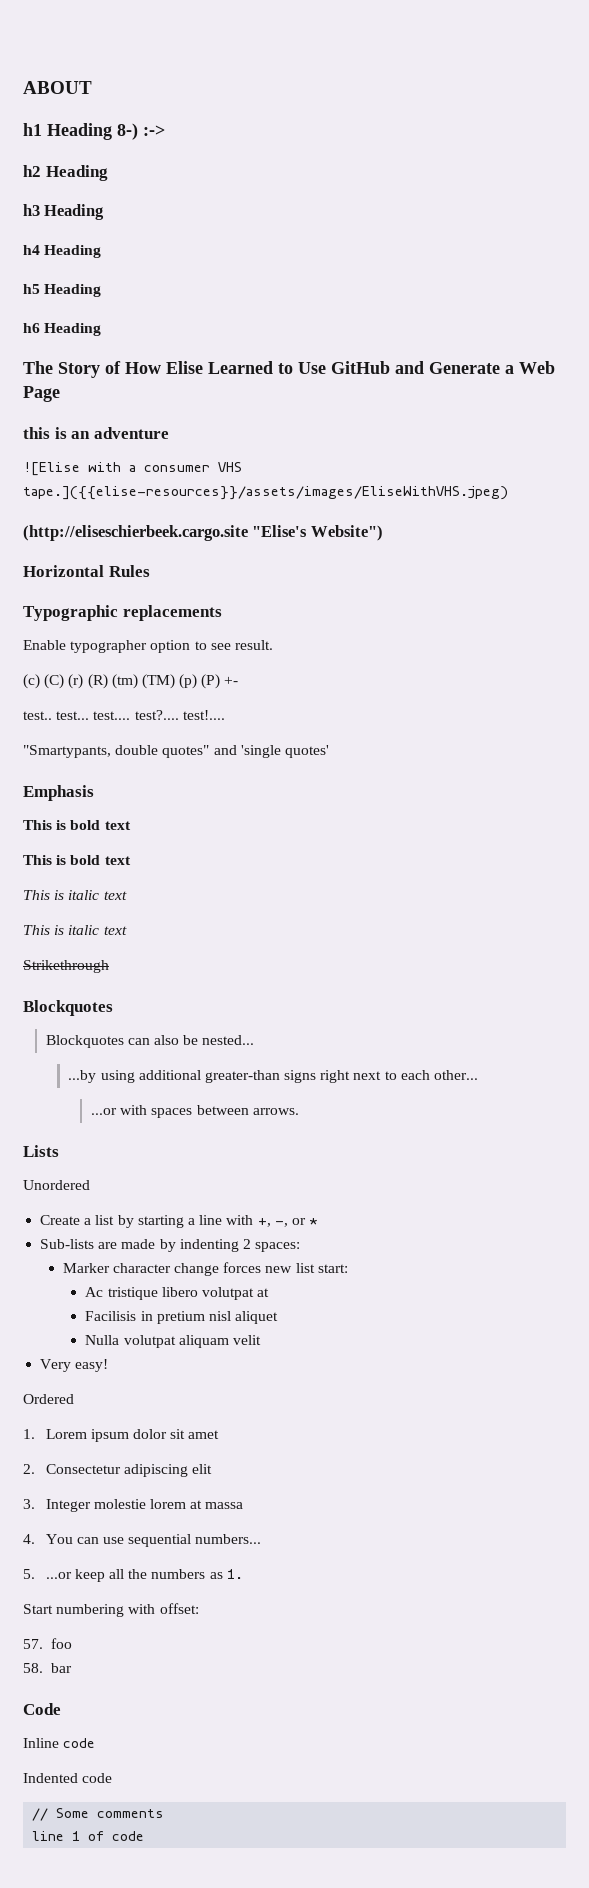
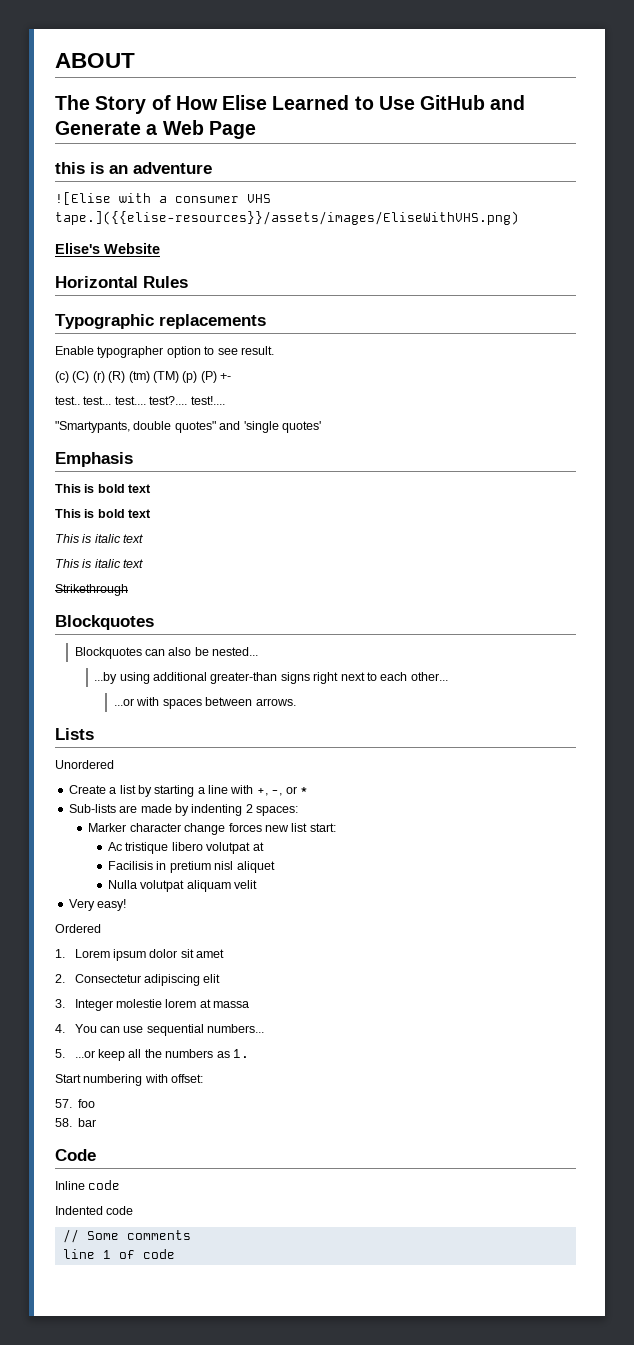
- h1 Heading 8-) :->
- h2 Heading
- h3 Heading
- h4 Heading
- h5 Heading
- h6 Heading
- ![Elise with a consumer VHS tape.]({{elise-resources}}/assets/images/EliseWithVHS.jpeg)
- (http://eliseschierbeek.cargo.site "Elise's Website")
+ ![Elise with a consumer VHS tape.]({{elise-resources}}/assets/images/EliseWithVHS.png)
+ Elise's Website

